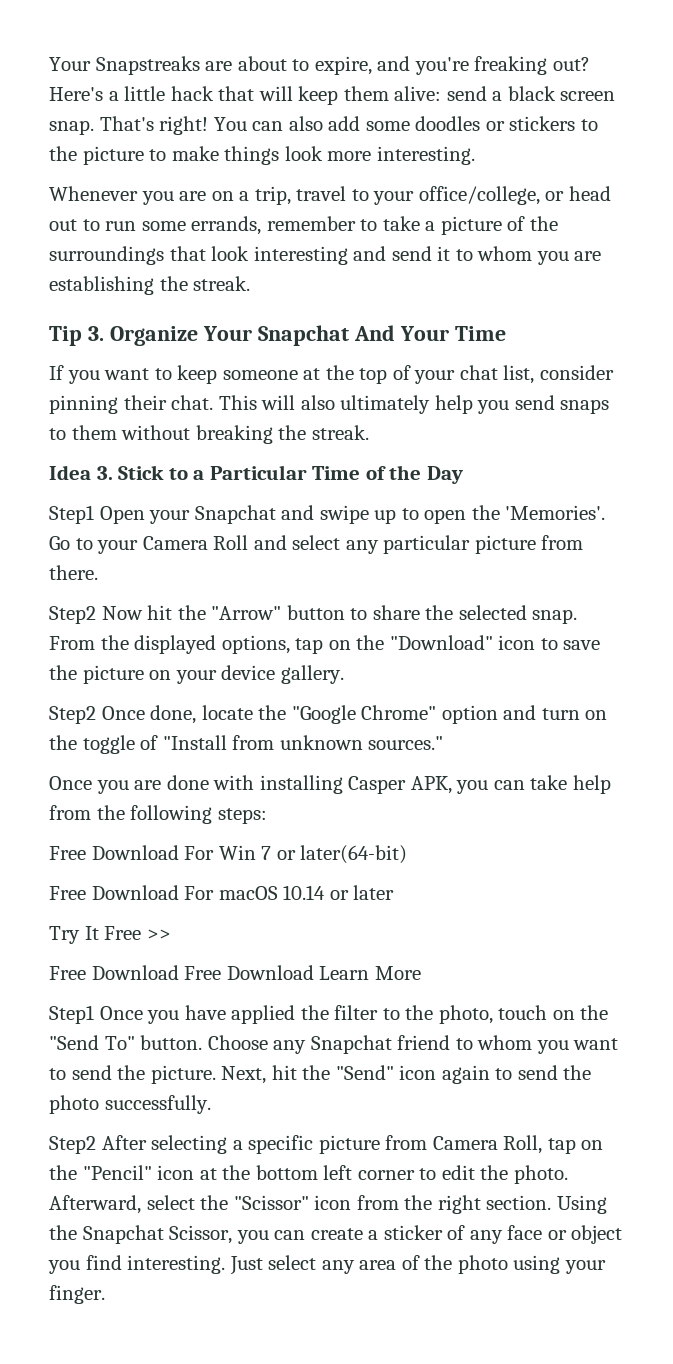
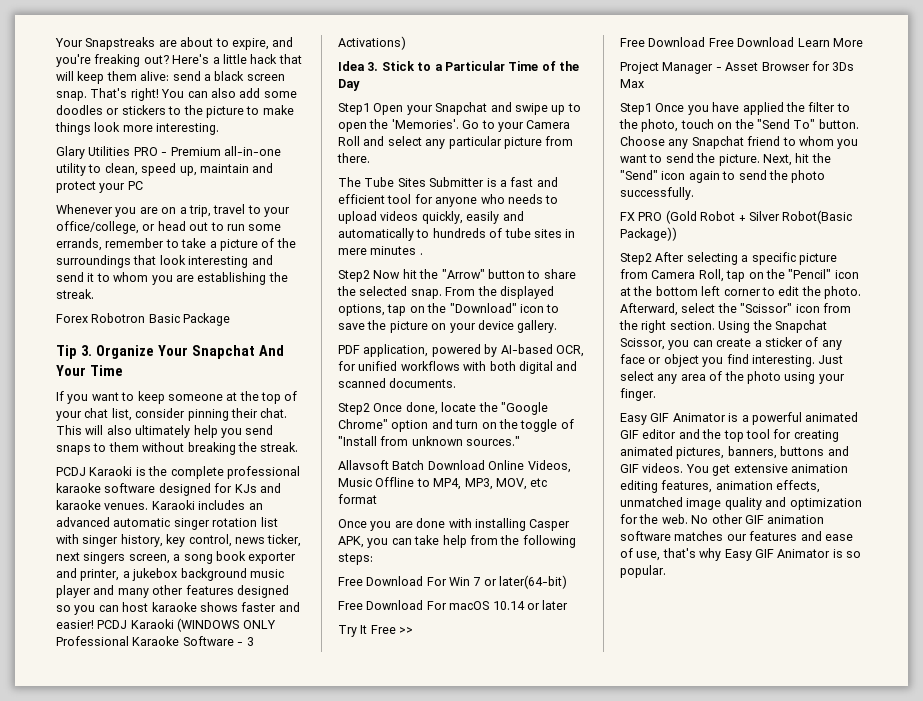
+ Glary Utilities PRO - Premium all-in-one utility to clean, speed up, maintain and protect your PC
+ Forex Robotron Basic Package
+ PCDJ Karaoki is the complete professional karaoke software designed for KJs and karaoke venues. Karaoki includes an advanced automatic singer rotation list with singer history, key control, news ticker, next singers screen, a song book exporter and printer, a jukebox background music player and many other features designed so you can host karaoke shows faster and easier! PCDJ Karaoki (WINDOWS ONLY Professional Karaoke Software - 3 Activations)
+ The Tube Sites Submitter is a fast and efficient tool for anyone who needs to upload videos quickly, easily and automatically to hundreds of tube sites in mere minutes .
+ PDF application, powered by AI-based OCR, for unified workflows with both digital and scanned documents.
+ Allavsoft Batch Download Online Videos, Music Offline to MP4, MP3, MOV, etc format
+ Project Manager - Asset Browser for 3Ds Max
+ FX PRO (Gold Robot + Silver Robot(Basic Package))
+ Easy GIF Animator is a powerful animated GIF editor and the top tool for creating animated pictures, banners, buttons and GIF videos. You get extensive animation editing features, animation effects, unmatched image quality and optimization for the web. No other GIF animation software matches our features and ease of use, that's why Easy GIF Animator is so popular.

